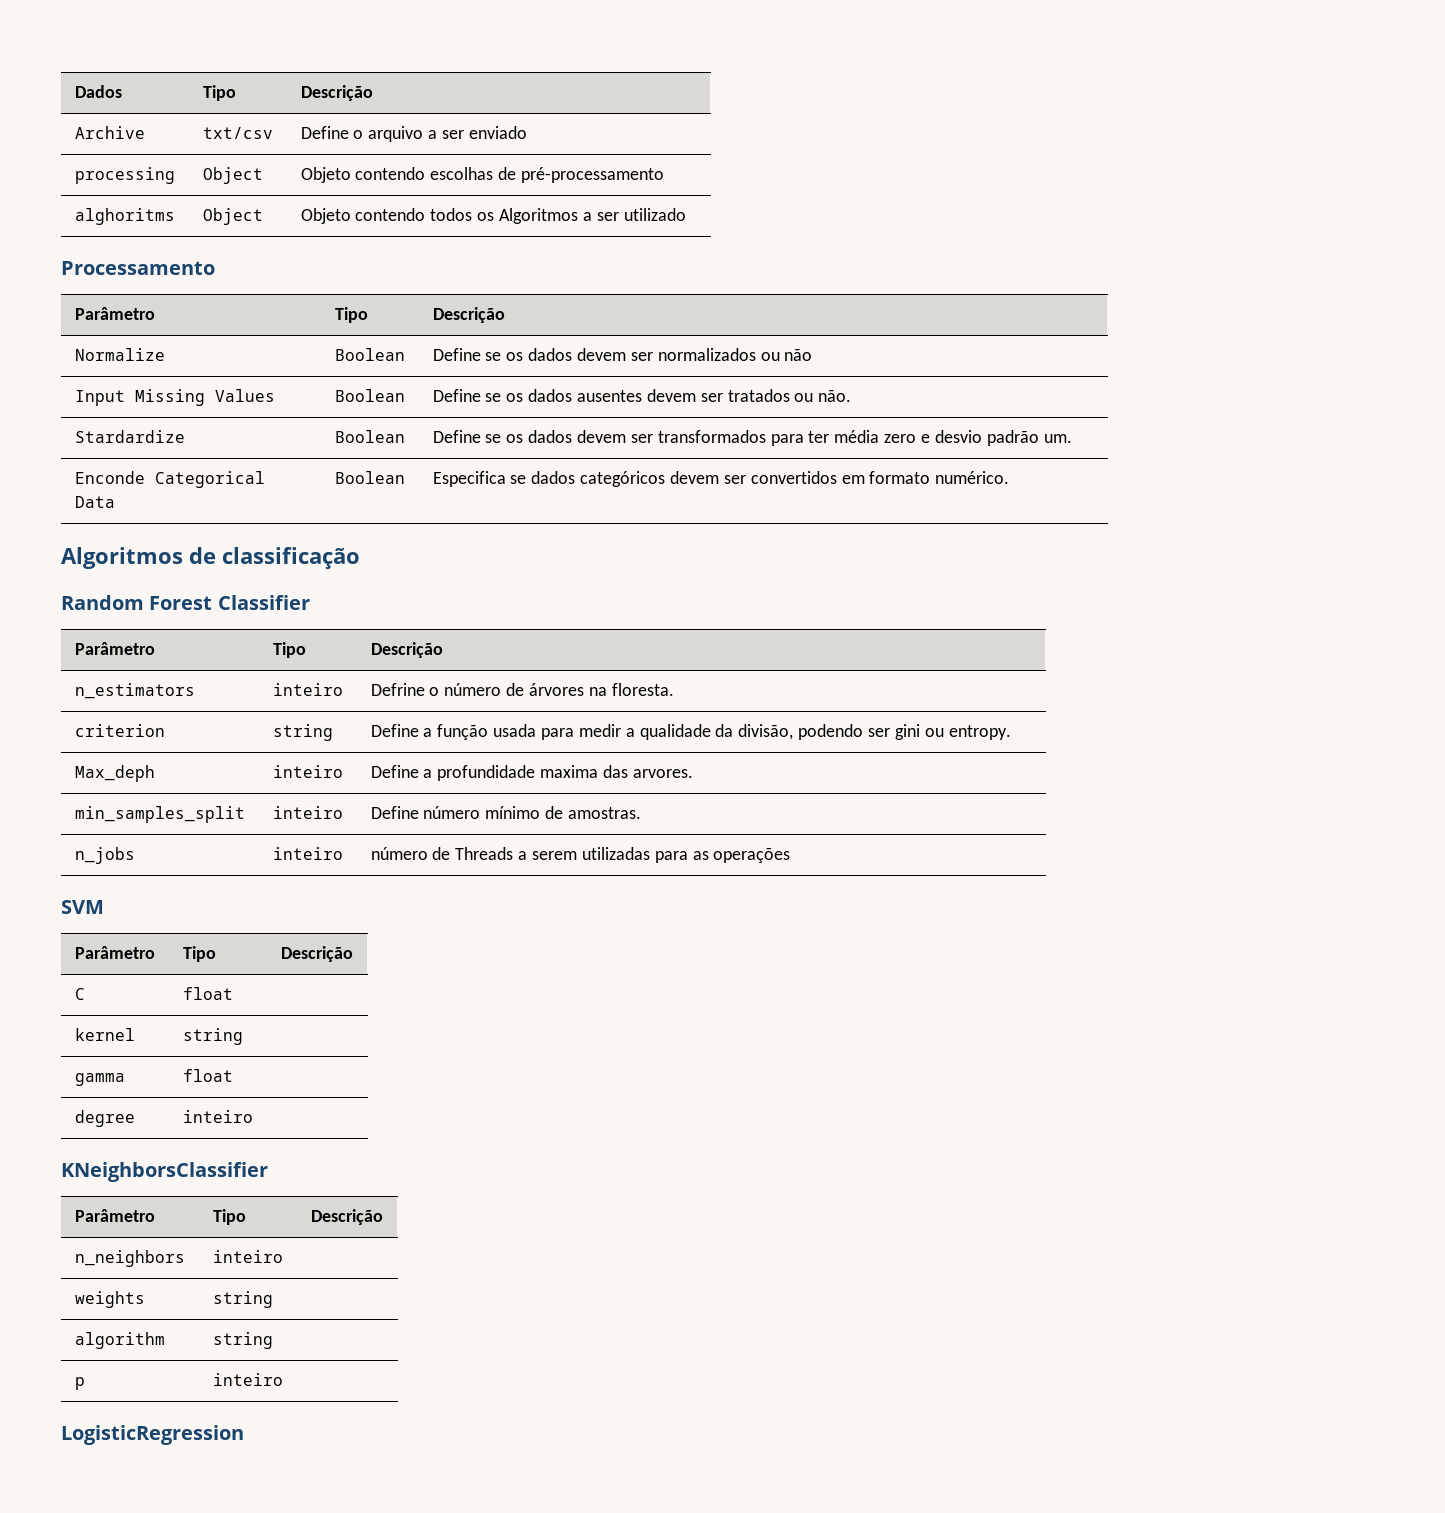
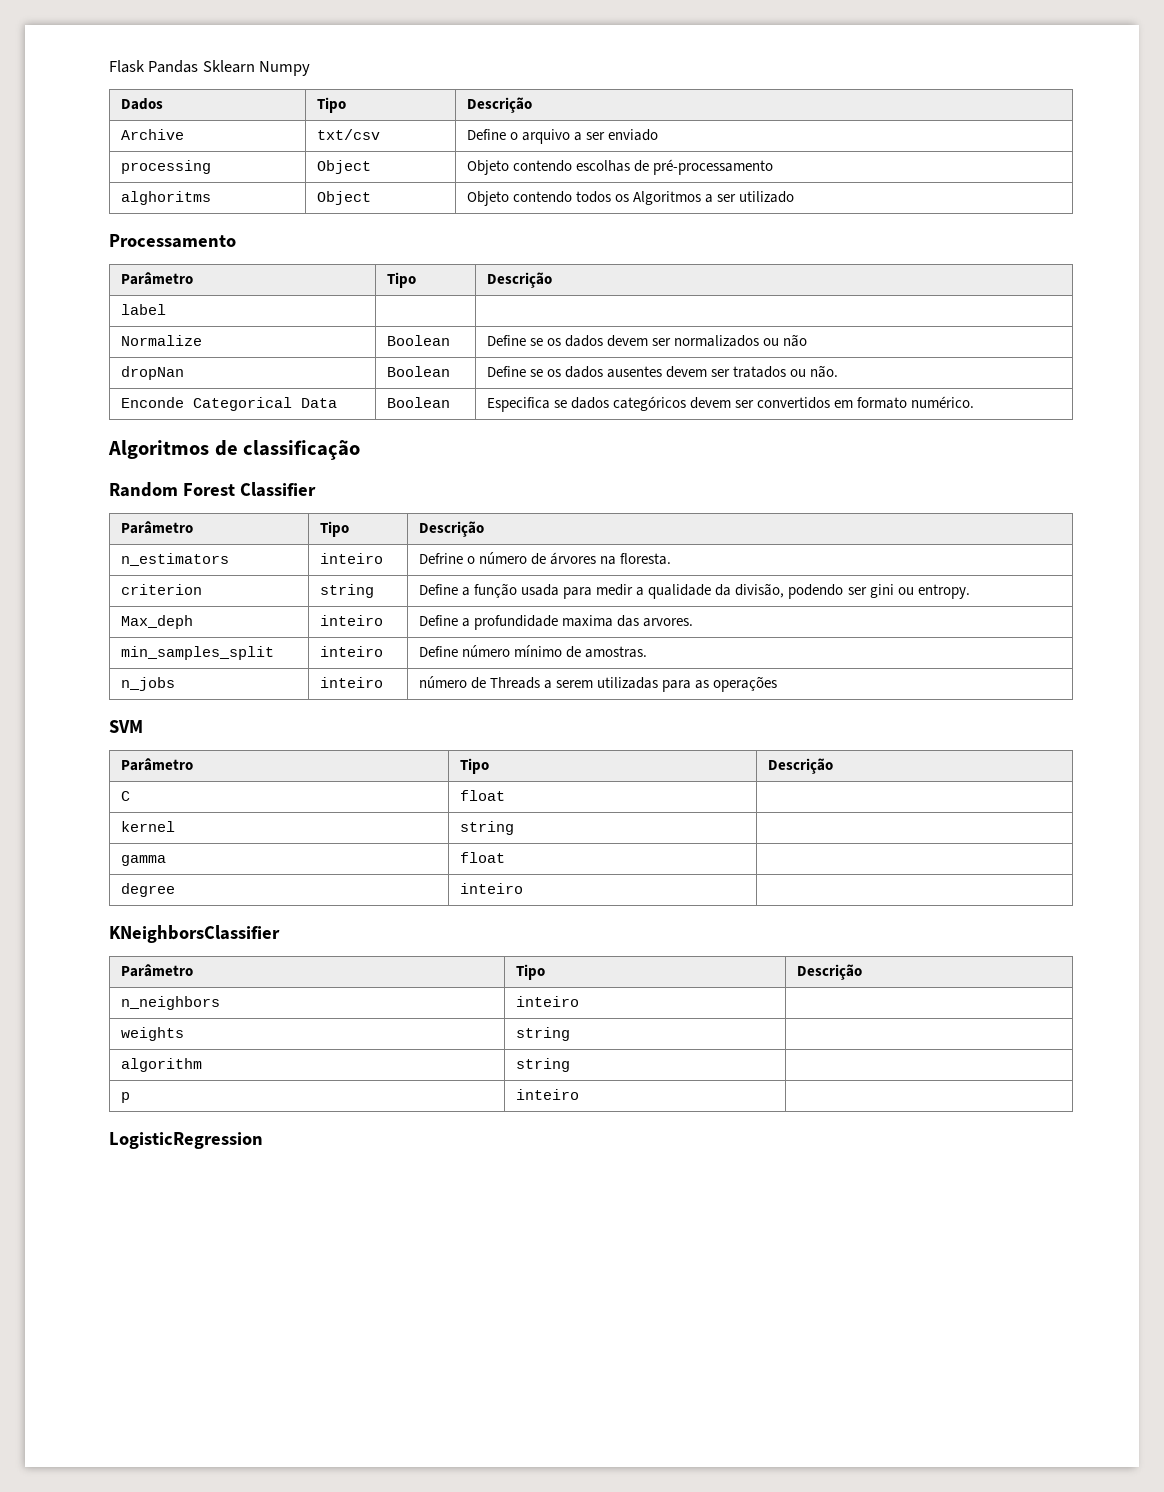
+ Flask Pandas Sklearn Numpy
+ label | |
- Input Missing Values | Boolean | Define se os dados ausentes devem ser tratados ou não.
+ dropNan | Boolean | Define se os dados ausentes devem ser tratados ou não.
- Stardardize | Boolean | Define se os dados devem ser transformados para ter média zero e desvio padrão um.

